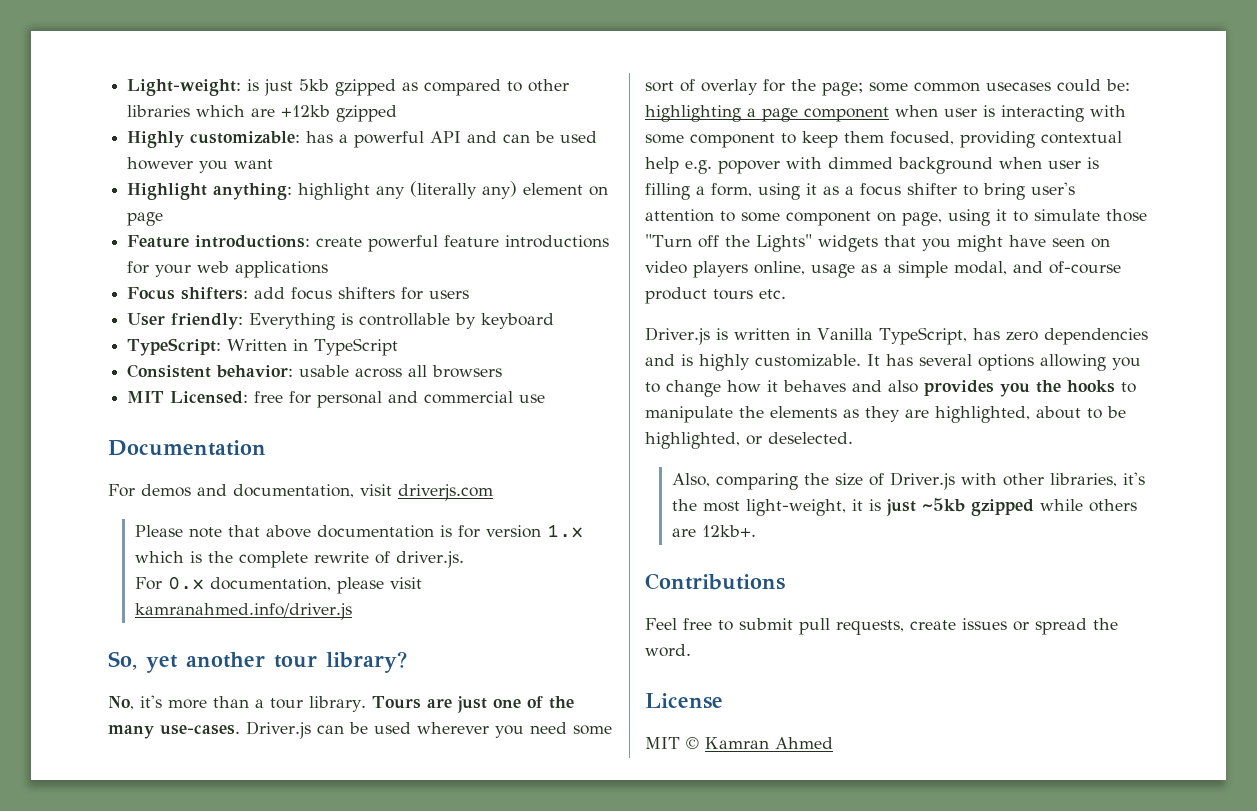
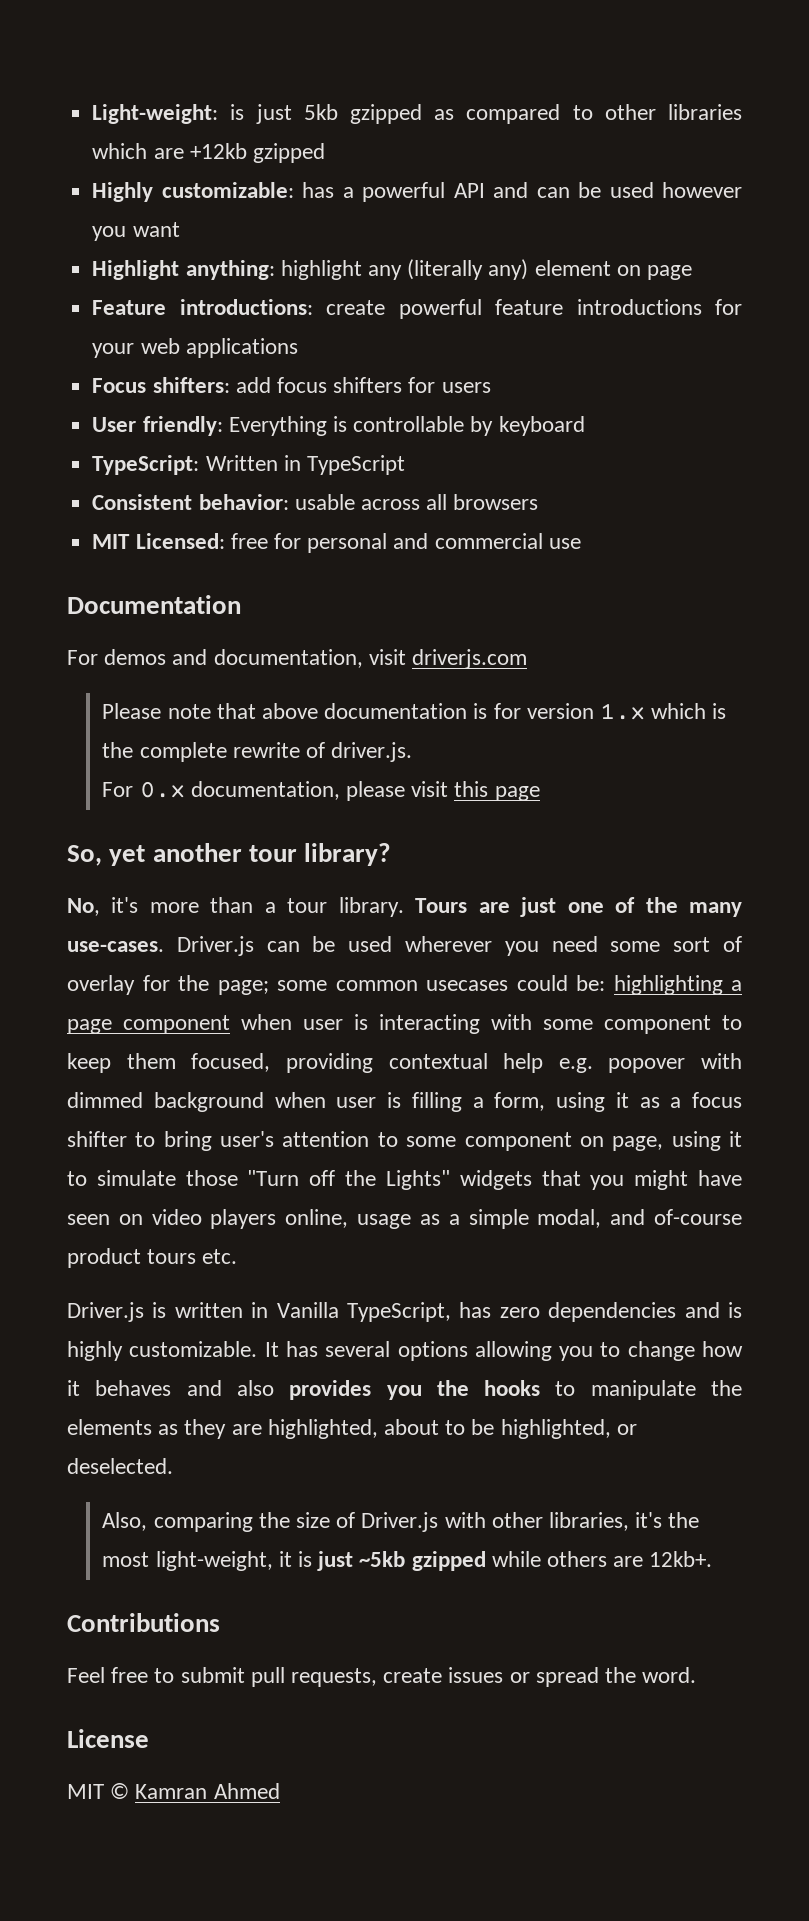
- For 0.x documentation, please visit kamranahmed.info/driver.js
+ For 0.x documentation, please visit this page

